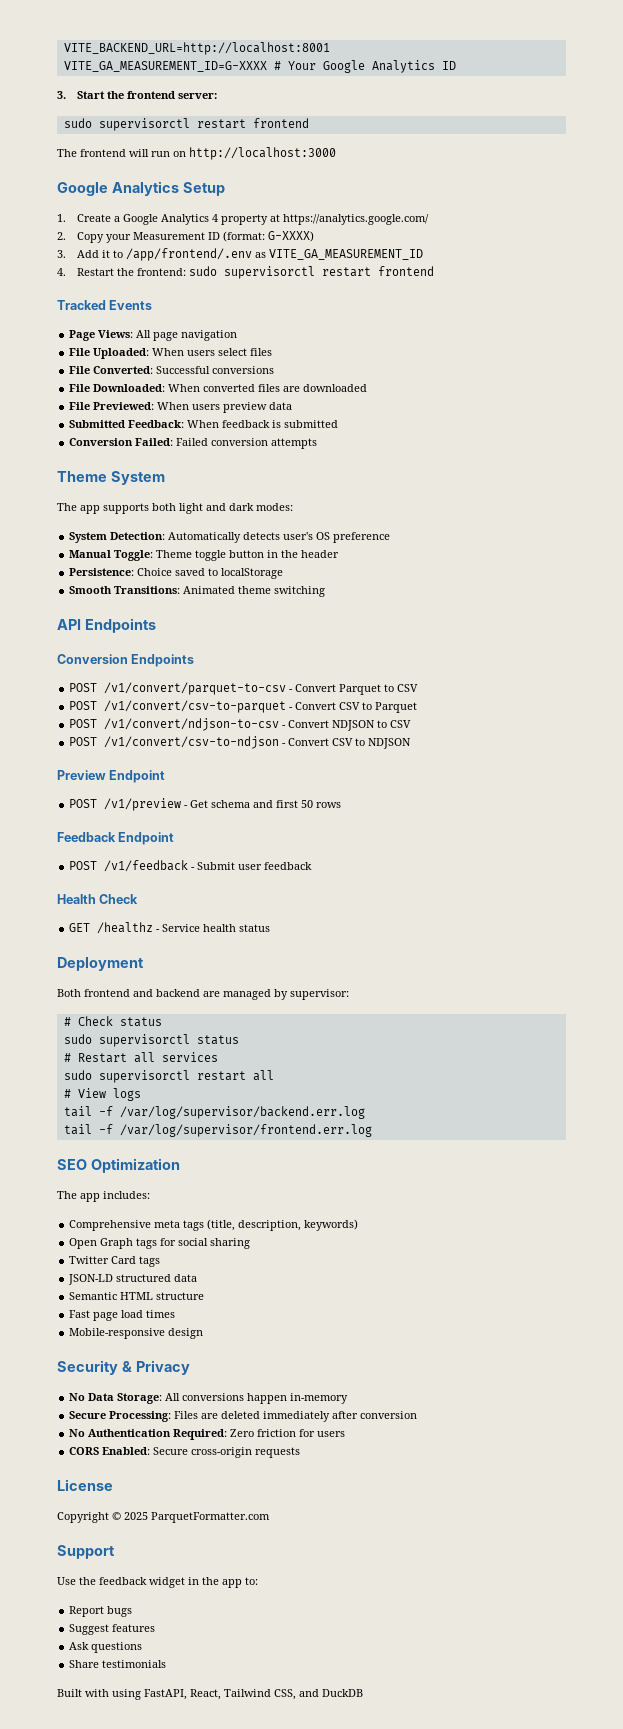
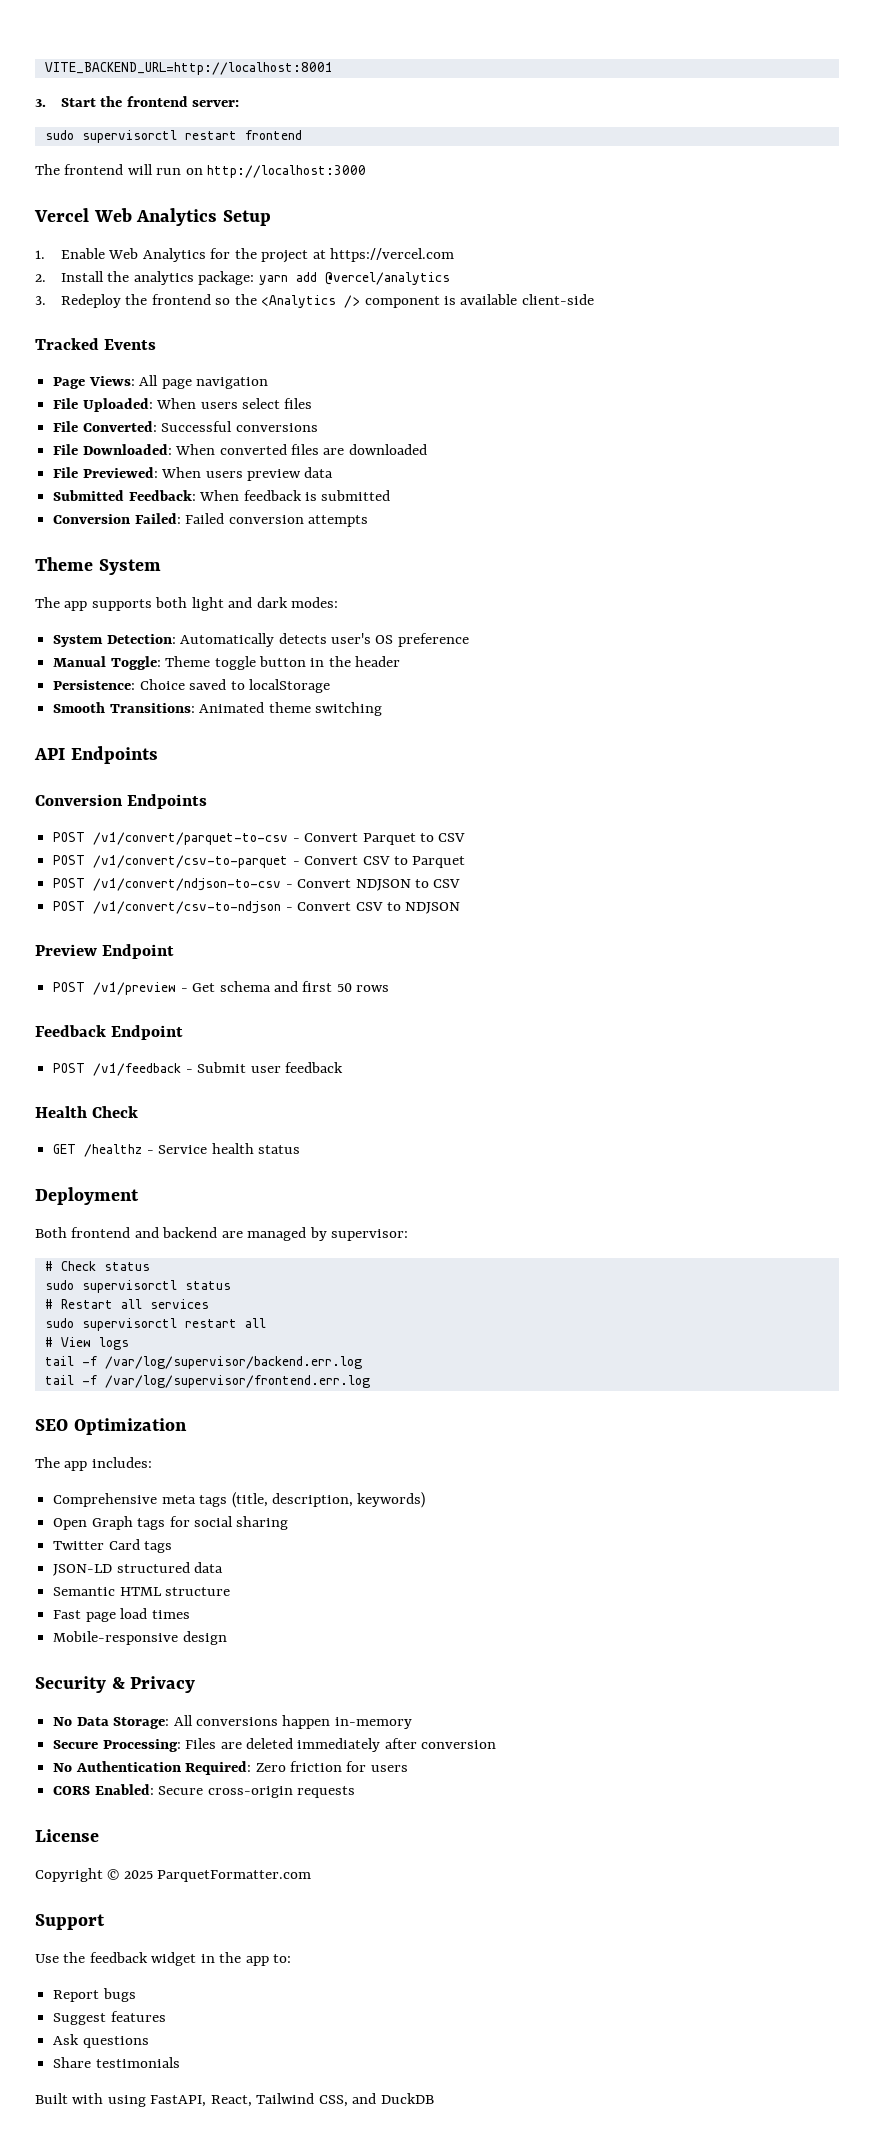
- VITE_GA_MEASUREMENT_ID=G-XXXX # Your Google Analytics ID
- Google Analytics Setup
+ Vercel Web Analytics Setup
- 1. Create a Google Analytics 4 property at https://analytics.google.com/
- 2. Copy your Measurement ID (format: G-XXXX)
- 3. Add it to /app/frontend/.env as VITE_GA_MEASUREMENT_ID
- 4. Restart the frontend: sudo supervisorctl restart frontend
+ 1. Enable Web Analytics for the project at https://vercel.com
+ 2. Install the analytics package: yarn add @vercel/analytics
+ 3. Redeploy the frontend so the <Analytics /> component is available client-side

